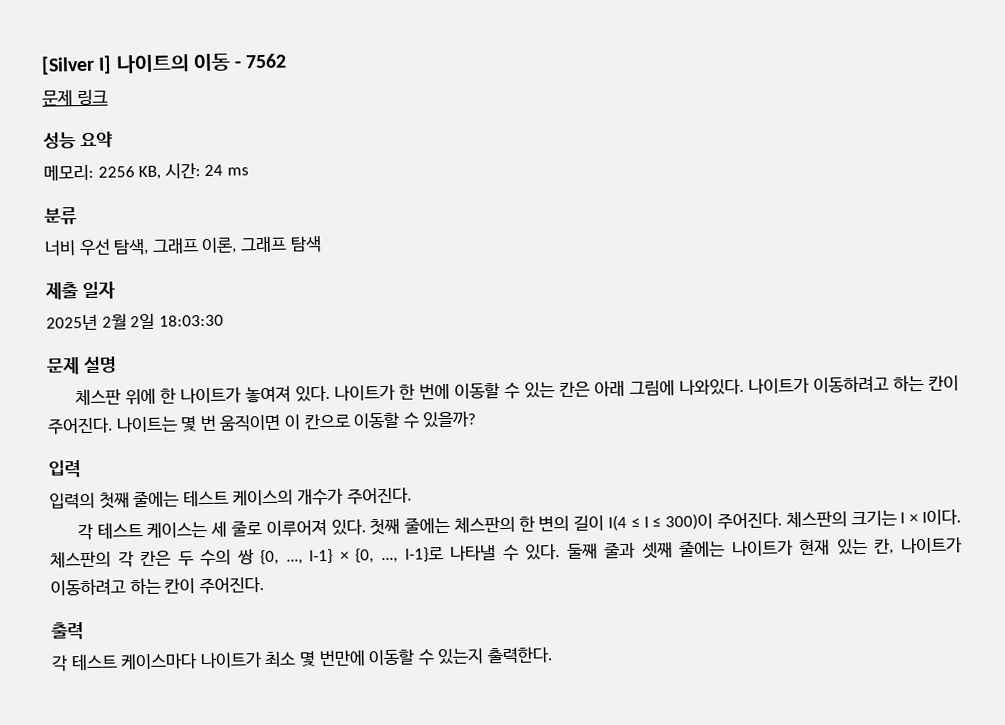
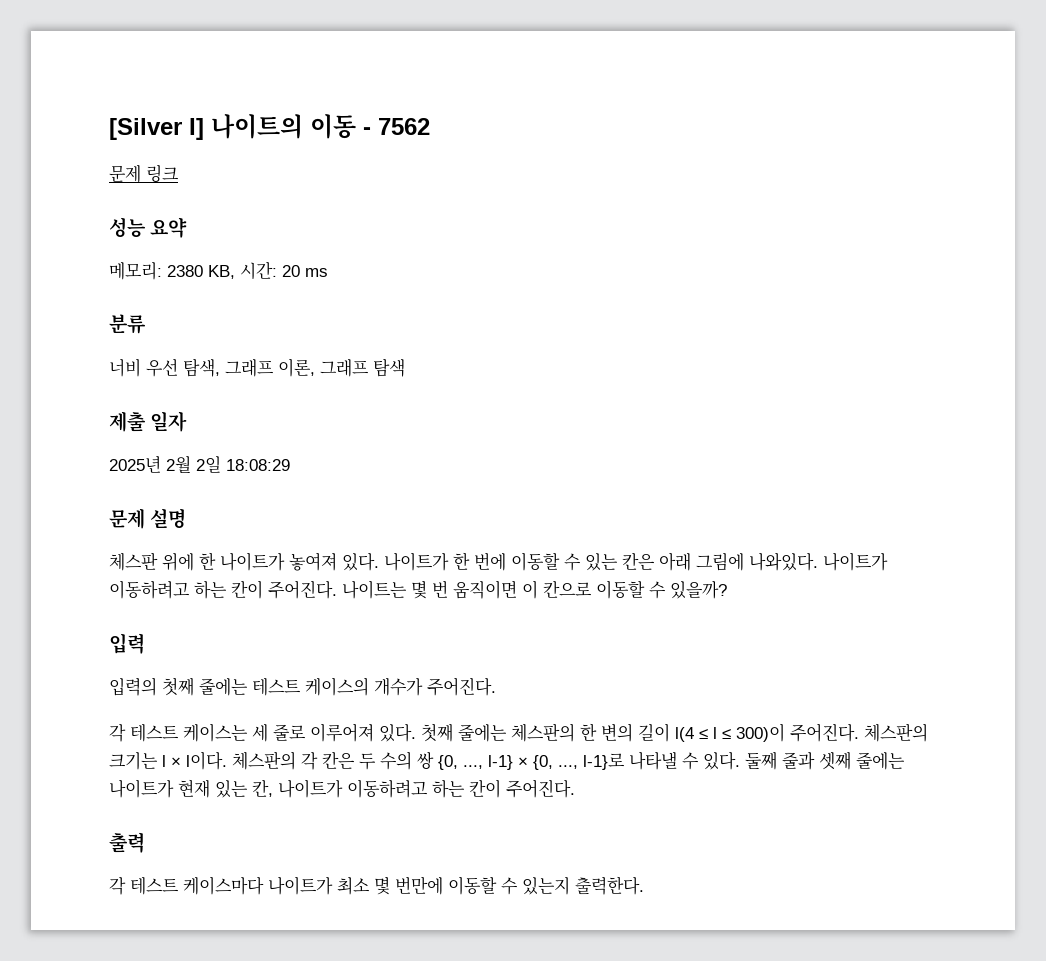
- 메모리: 2256 KB, 시간: 24 ms
+ 메모리: 2380 KB, 시간: 20 ms
- 2025년 2월 2일 18:03:30
+ 2025년 2월 2일 18:08:29

